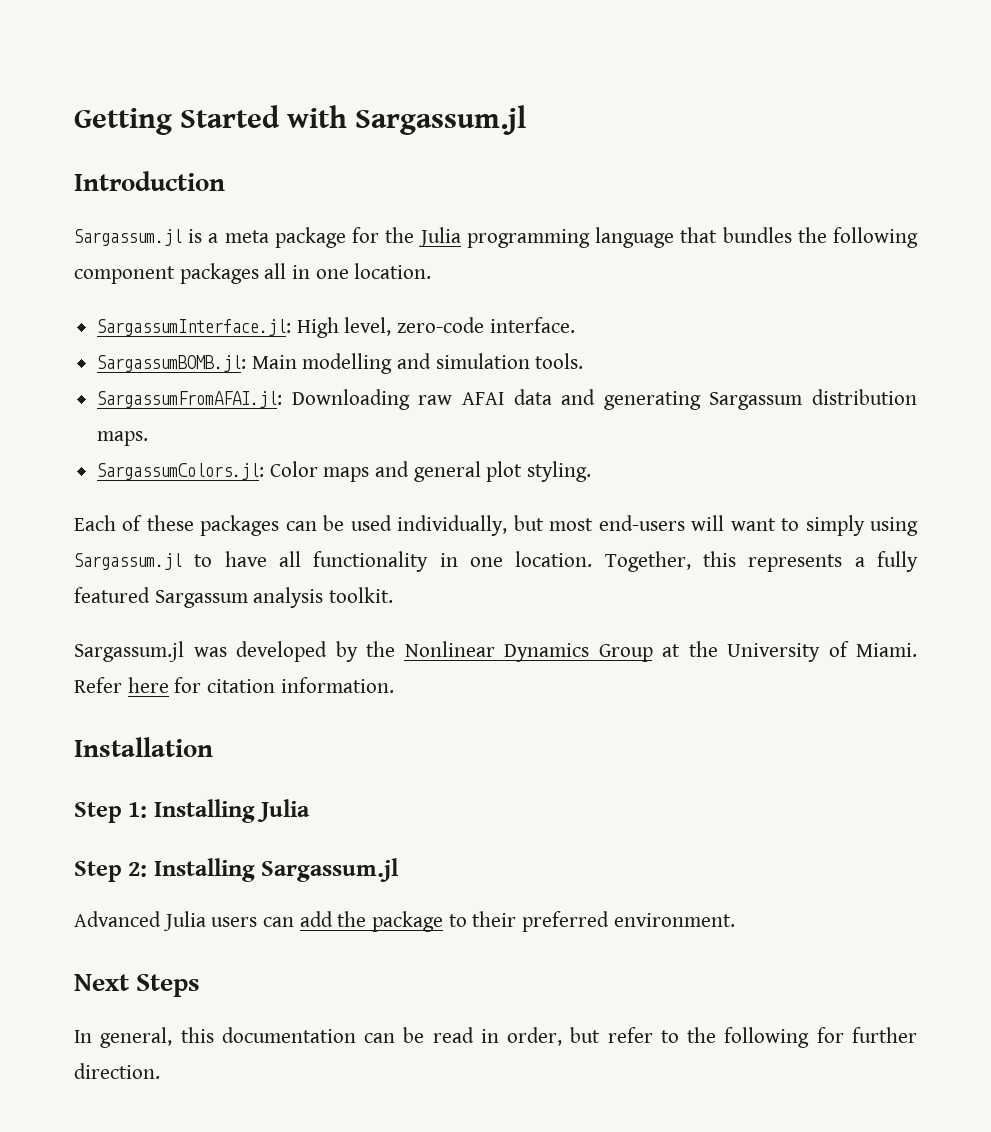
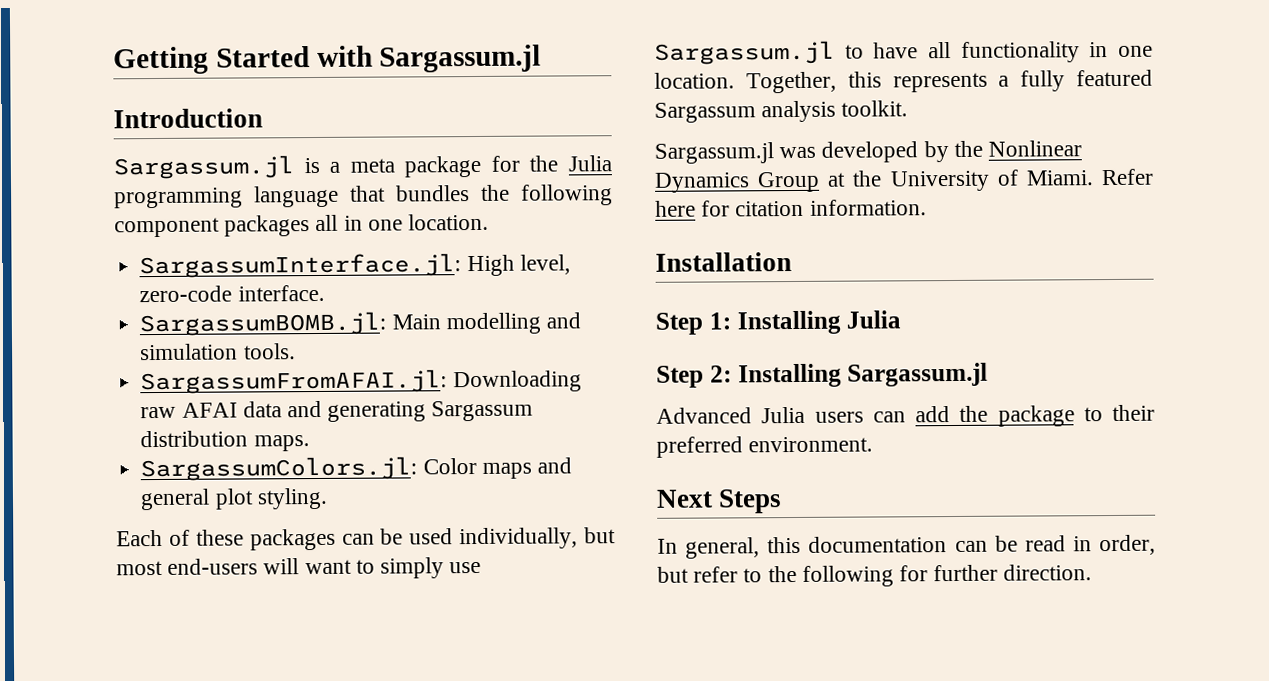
- Each of these packages can be used individually, but most end-users will want to simply using Sargassum.jl to have all functionality in one location.
+ Each of these packages can be used individually, but most end-users will want to simply use Sargassum.jl to have all functionality in one location.

